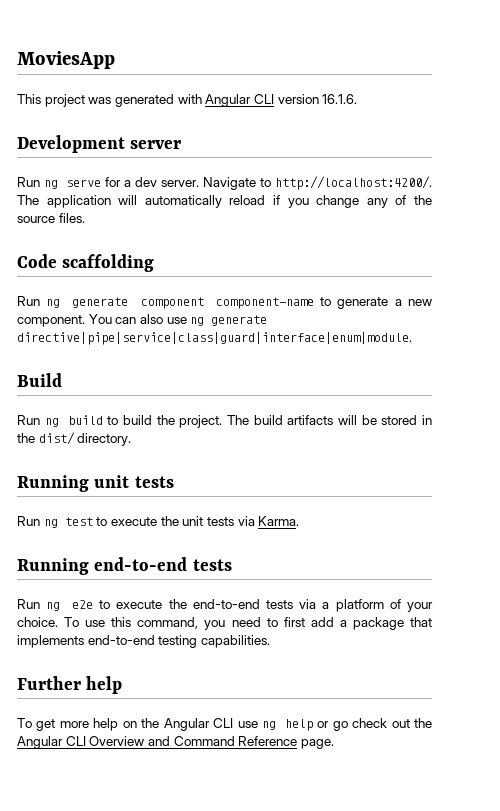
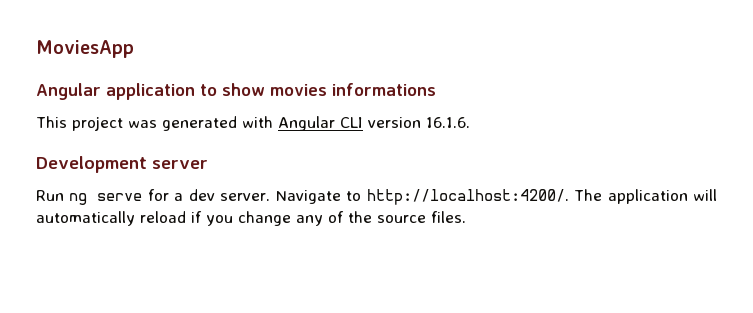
+ Angular application to show movies informations
- Code scaffolding
- Run ng generate component component-name to generate a new component. You can also use ng generate directive|pipe|service|class|guard|interface|enum|module.
- Build
- Run ng build to build the project. The build artifacts will be stored in the dist/ directory.
- Running unit tests
- Run ng test to execute the unit tests via Karma.
- Running end-to-end tests
- Run ng e2e to execute the end-to-end tests via a platform of your choice. To use this command, you need to first add a package that implements end-to-end testing capabilities.
- Further help
- To get more help on the Angular CLI use ng help or go check out the Angular CLI Overview and Command Reference page.

